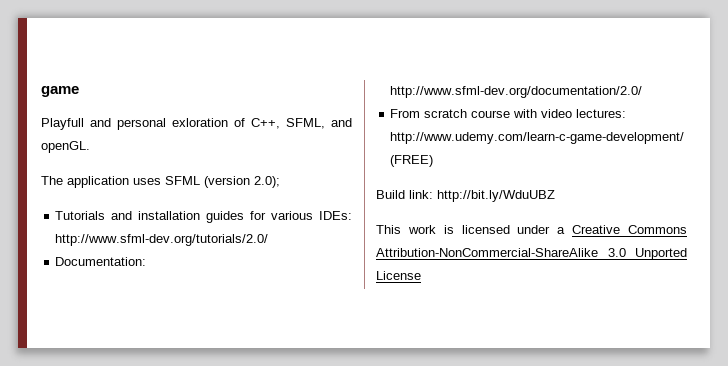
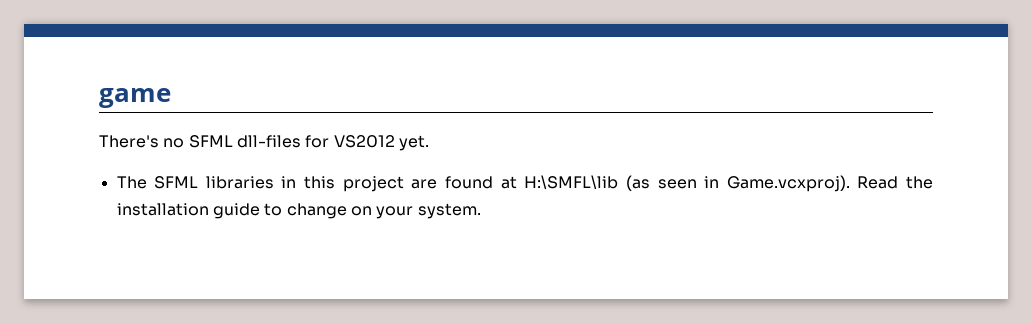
- Playfull and personal exloration of C++, SFML, and openGL.
- The application uses SFML (version 2.0);
- Tutorials and installation guides for various IDEs: http://www.sfml-dev.org/tutorials/2.0/
- Documentation: http://www.sfml-dev.org/documentation/2.0/
- From scratch course with video lectures: http://www.udemy.com/learn-c-game-development/ (FREE)
- Build link: http://bit.ly/WduUBZ
- This work is licensed under a Creative Commons Attribution-NonCommercial-ShareAlike 3.0 Unported License
+ There's no SFML dll-files for VS2012 yet.
+ The SFML libraries in this project are found at H:\SMFL\lib (as seen in Game.vcxproj). Read the installation guide to change on your system.

